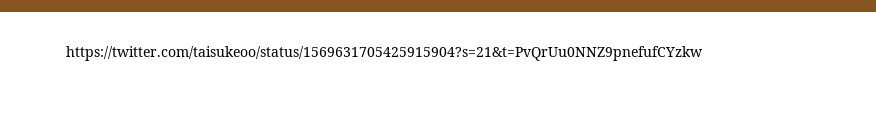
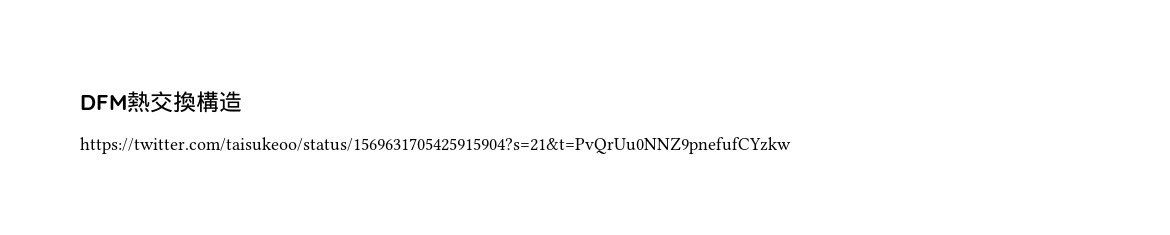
+ DFM熱交換構造

